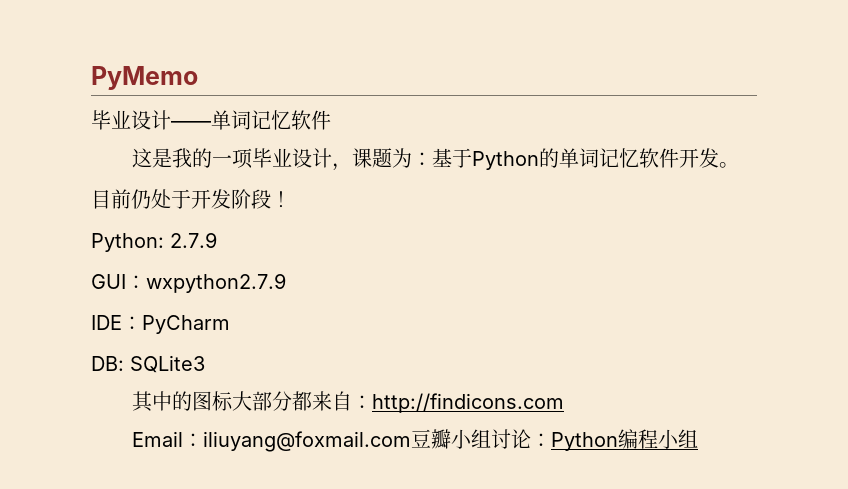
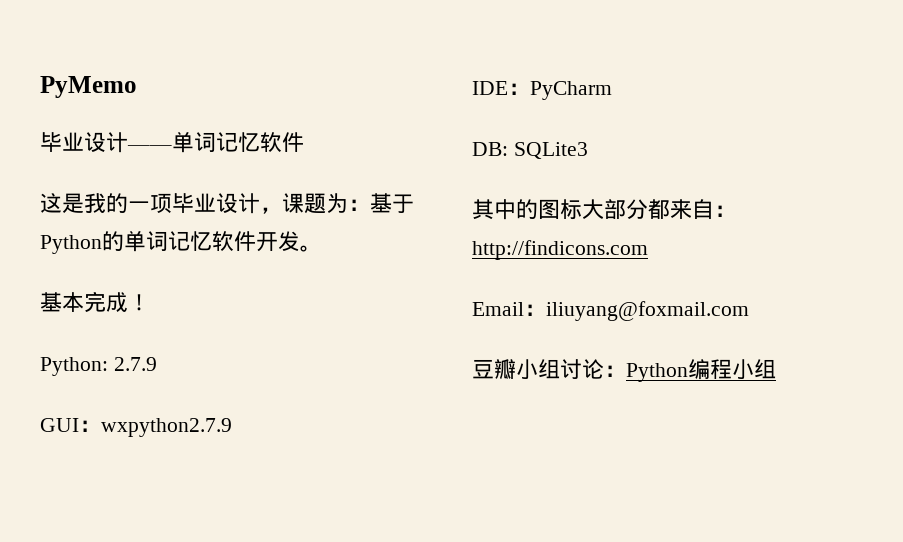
- 目前仍处于开发阶段！
+ 基本完成！
- Email：iliuyang@foxmail.com豆瓣小组讨论：Python编程小组
+ Email：iliuyang@foxmail.com
+ 豆瓣小组讨论：Python编程小组

